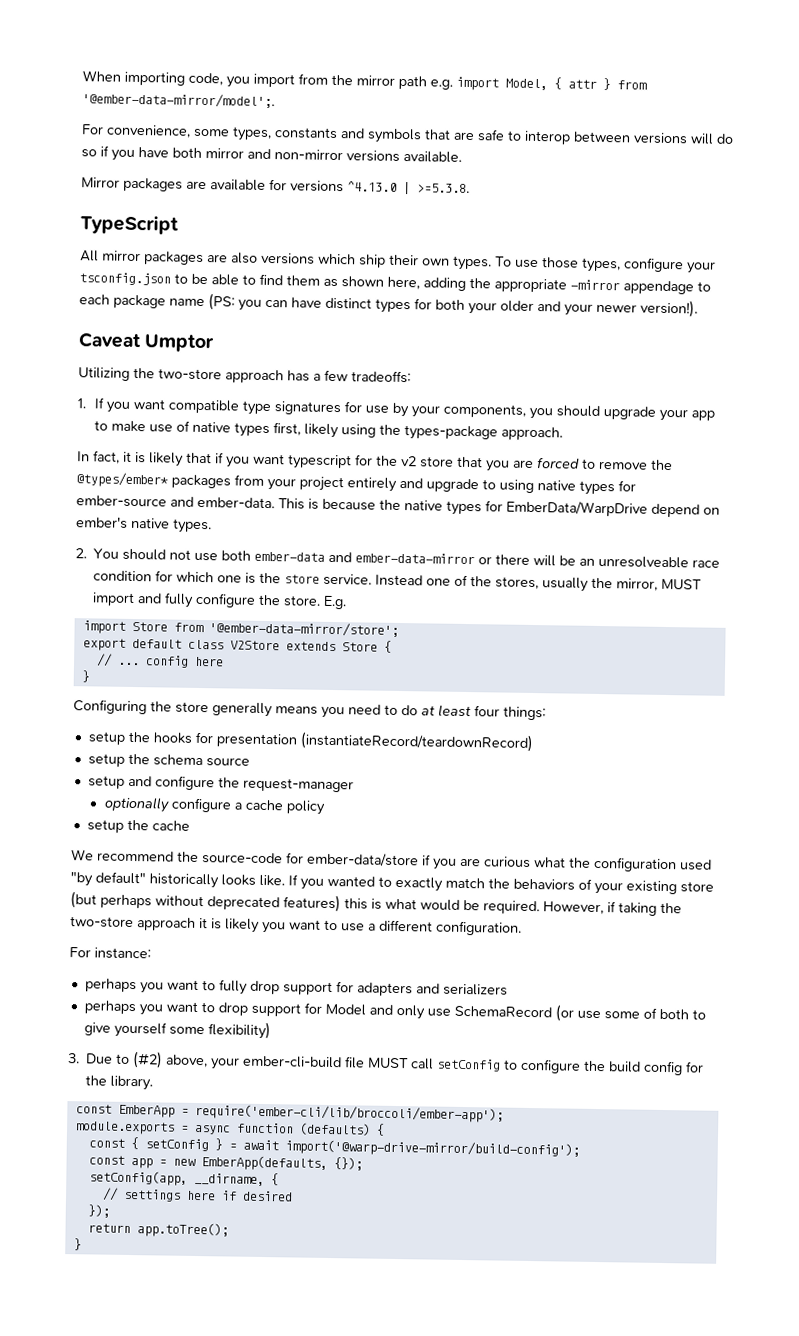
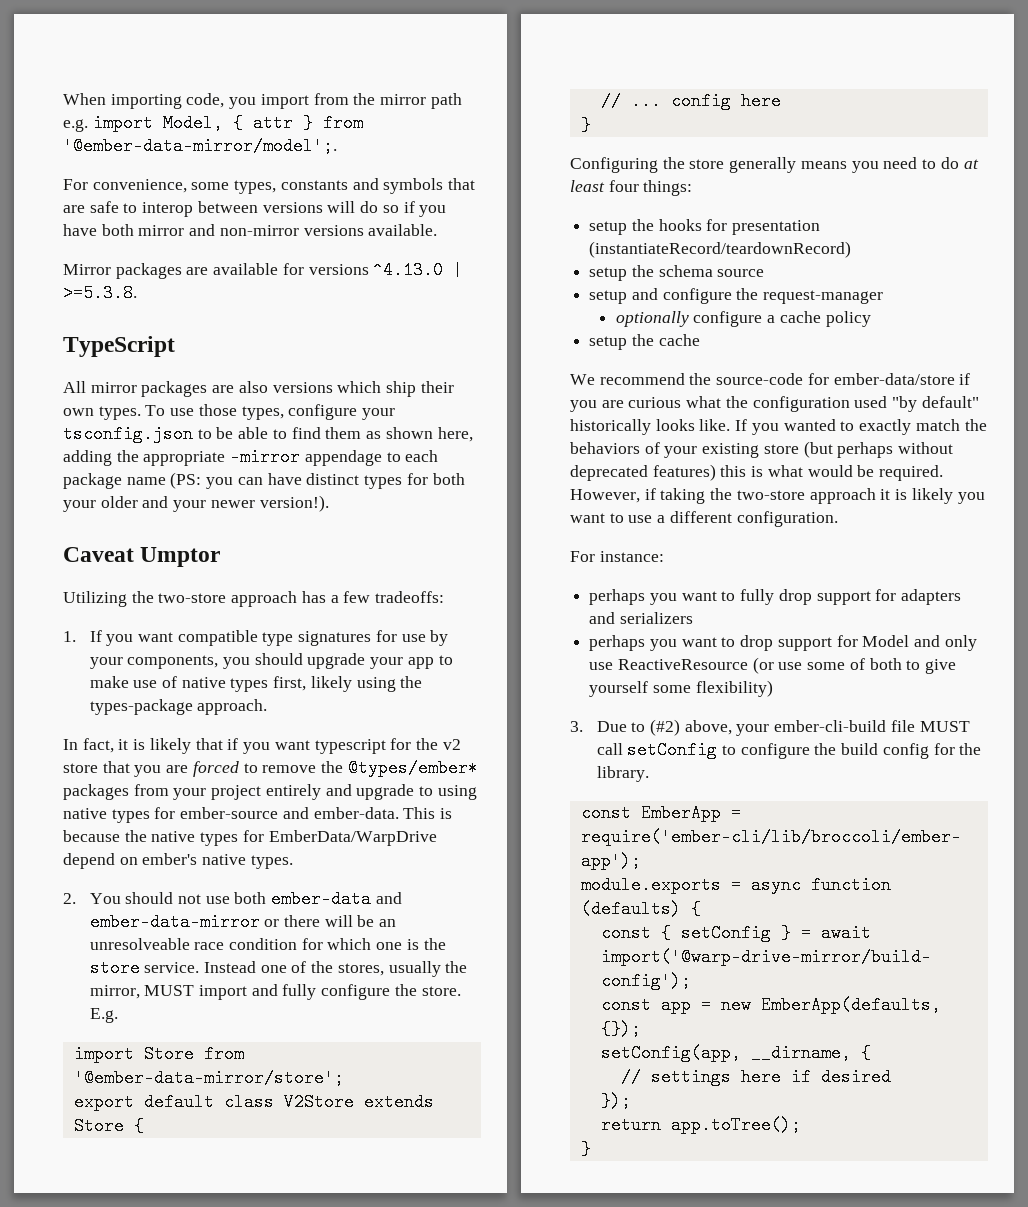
- perhaps you want to drop support for Model and only use SchemaRecord (or use some of both to give yourself some flexibility)
+ perhaps you want to drop support for Model and only use ReactiveResource (or use some of both to give yourself some flexibility)

